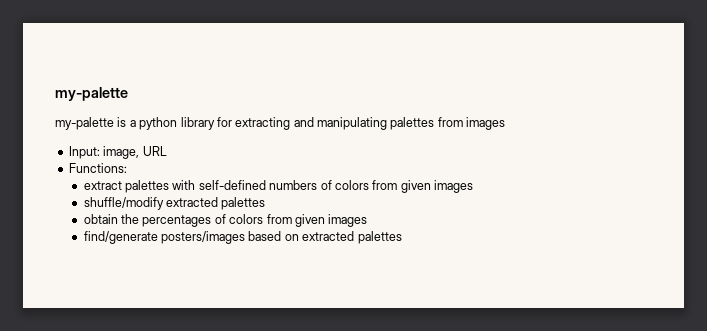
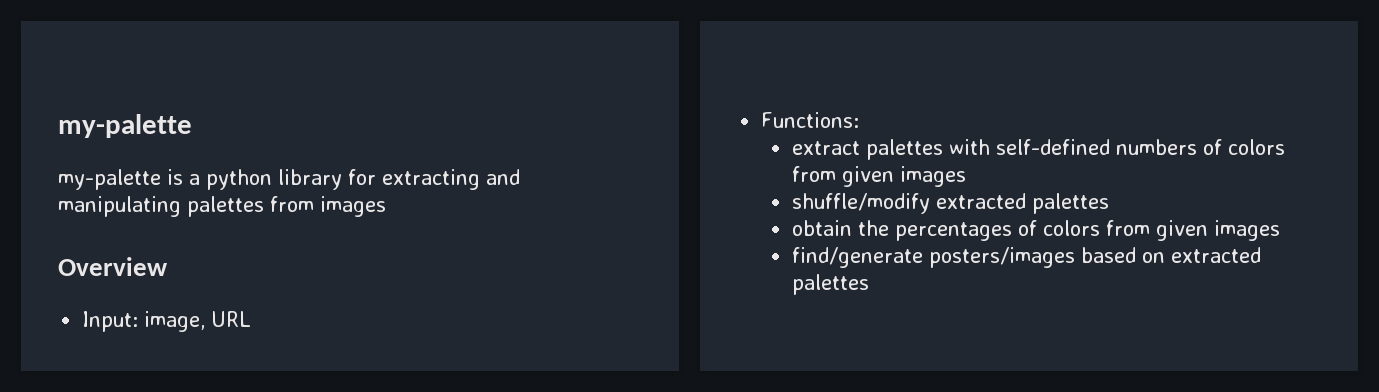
+ Overview

